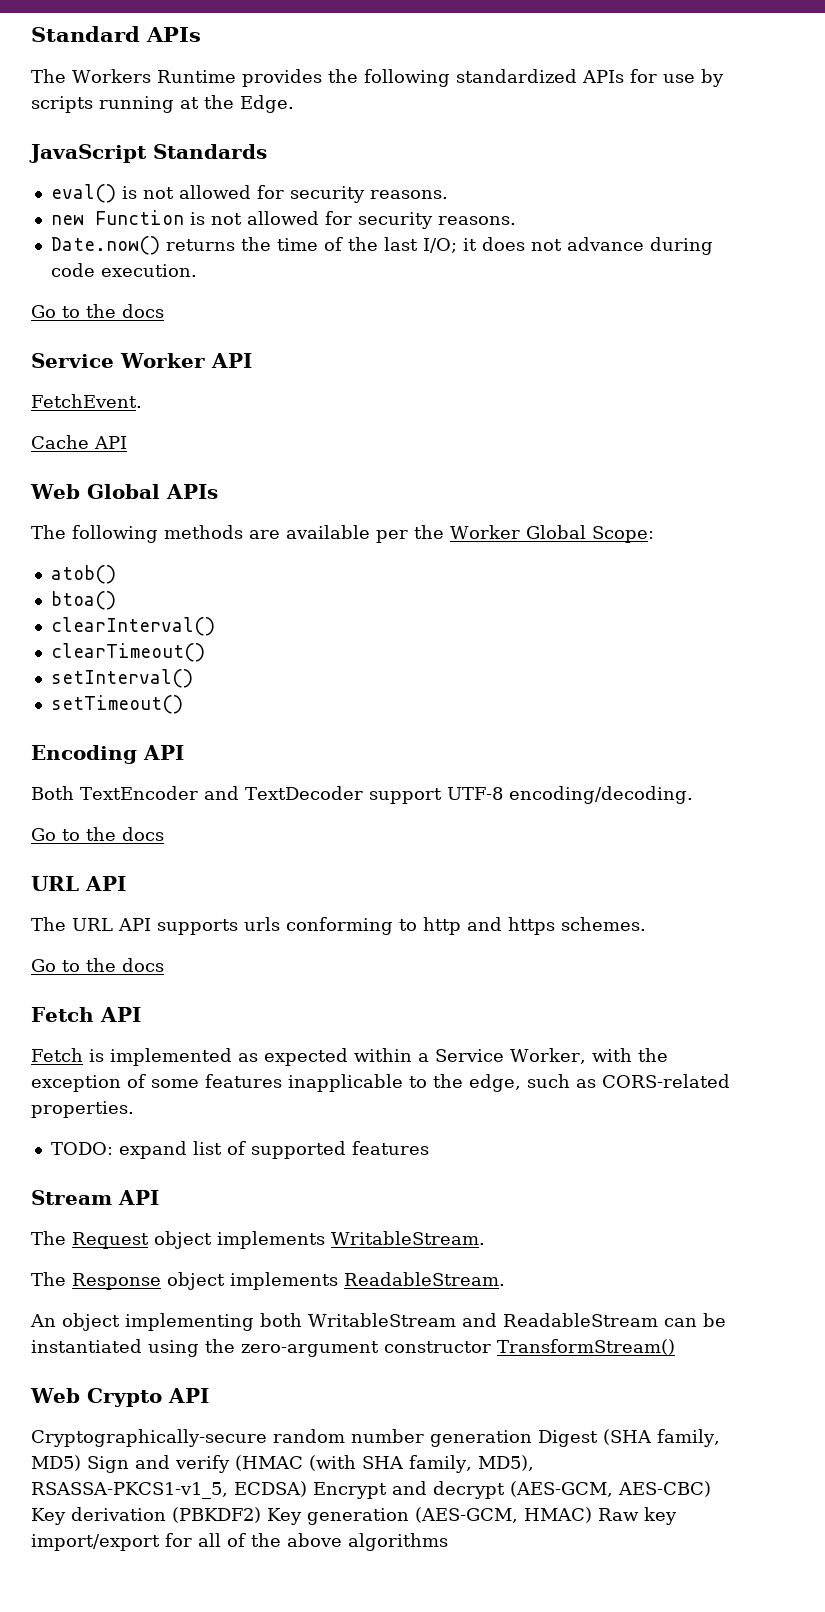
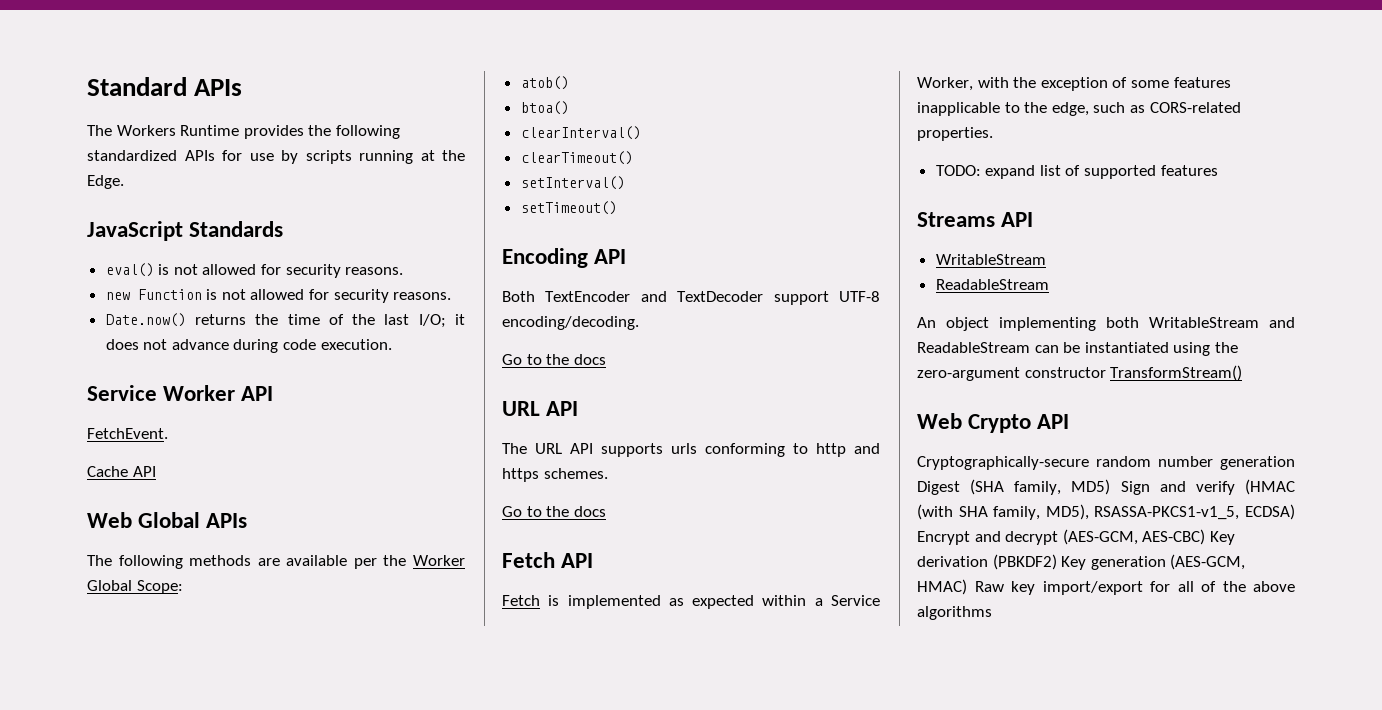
  Date.now() returns the time of the last I/O; it does not advance during code execution.
- Go to the docs
- Stream API
- The Request object implements WritableStream.
- The Response object implements ReadableStream.
+ Streams API
+ WritableStream
+ ReadableStream

